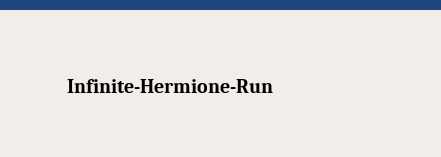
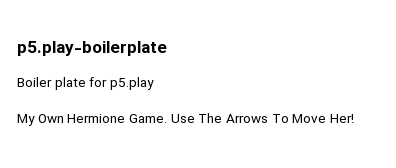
- Infinite-Hermione-Run
+ p5.play-boilerplate
+ Boiler plate for p5.play
+ My Own Hermione Game. Use The Arrows To Move Her!

